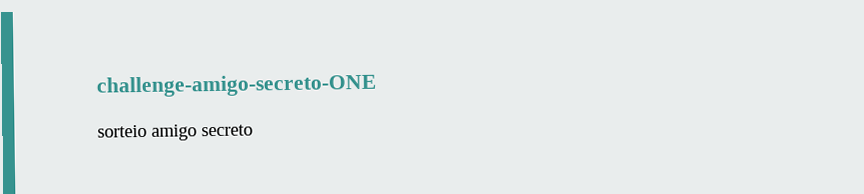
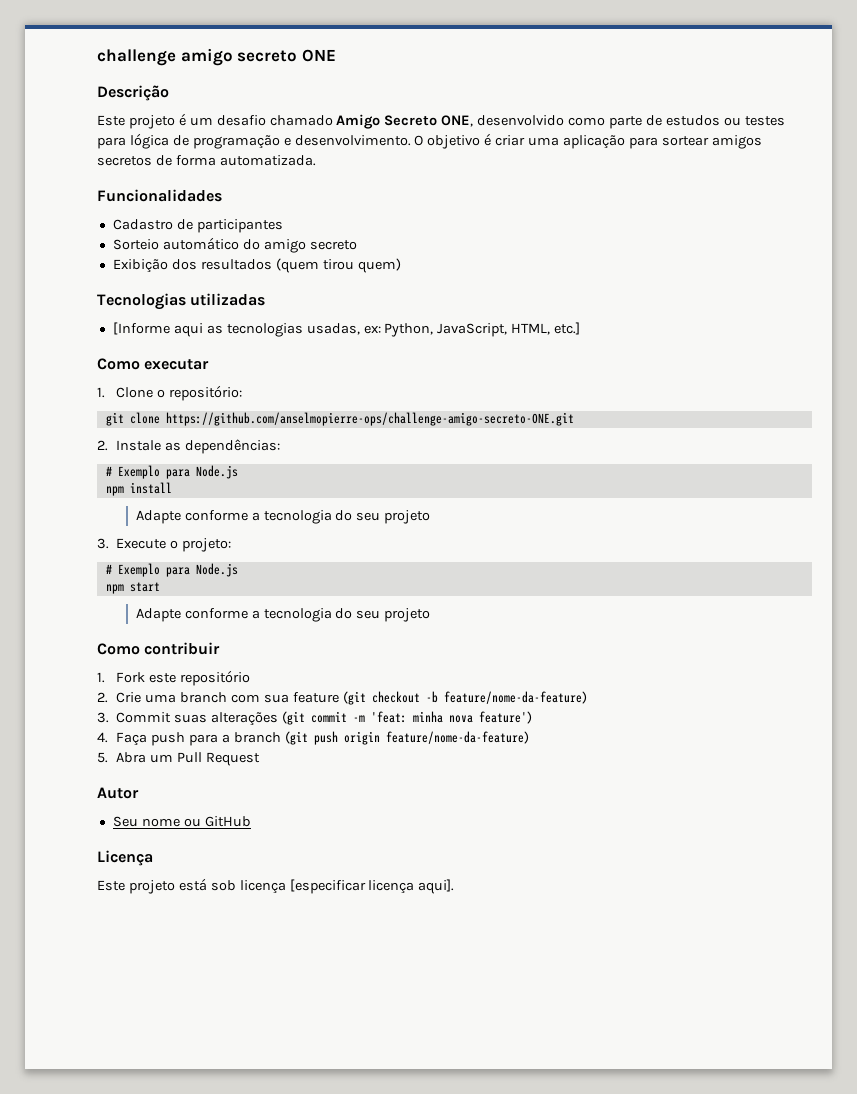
- challenge-amigo-secreto-ONE
- sorteio amigo secreto
+ challenge amigo secreto ONE
+ Descrição
+ Este projeto é um desafio chamado Amigo Secreto ONE, desenvolvido como parte de estudos ou testes para lógica de programação e desenvolvimento. O objetivo é criar uma aplicação para sortear amigos secretos de forma automatizada.
+ Funcionalidades
+ Cadastro de participantes
+ Sorteio automático do amigo secreto
+ Exibição dos resultados (quem tirou quem)
+ Tecnologias utilizadas
+ [Informe aqui as tecnologias usadas, ex: Python, JavaScript, HTML, etc.]
+ Como executar
+ 1. Clone o repositório:
+ git clone https://github.com/anselmopierre-ops/challenge-amigo-secreto-ONE.git
+ 2. Instale as dependências:
+ # Exemplo para Node.js
+ npm install
+ Adapte conforme a tecnologia do seu projeto
+ 3. Execute o projeto:
+ # Exemplo para Node.js
+ npm start
+ Adapte conforme a tecnologia do seu projeto
+ Como contribuir
+ 1. Fork este repositório
+ 2. Crie uma branch com sua feature (git checkout -b feature/nome-da-feature)
+ 3. Commit suas alterações (git commit -m 'feat: minha nova feature')
+ 4. Faça push para a branch (git push origin feature/nome-da-feature)
+ 5. Abra um Pull Request
+ Autor
+ Seu nome ou GitHub
+ Licença
+ Este projeto está sob licença [especificar licença aqui].

